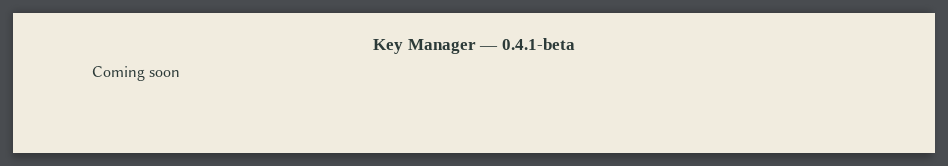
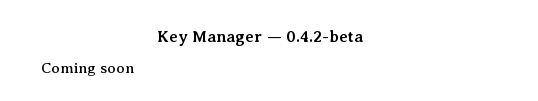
- Key Manager — 0.4.1-beta
+ Key Manager — 0.4.2-beta

